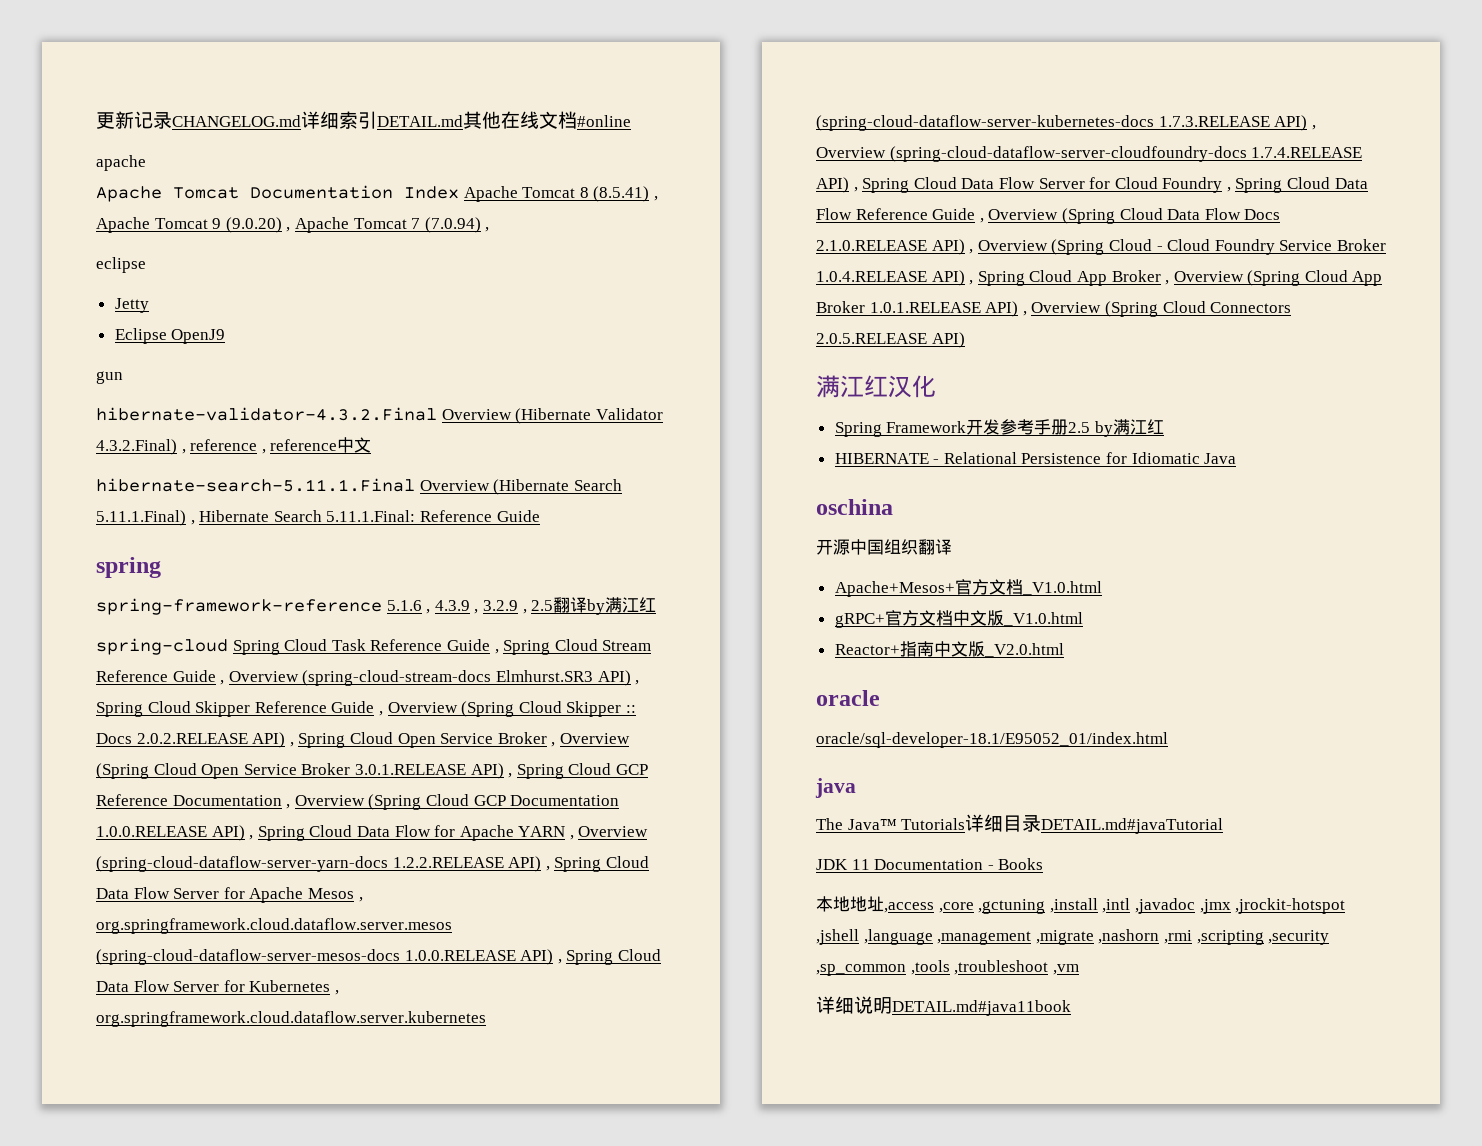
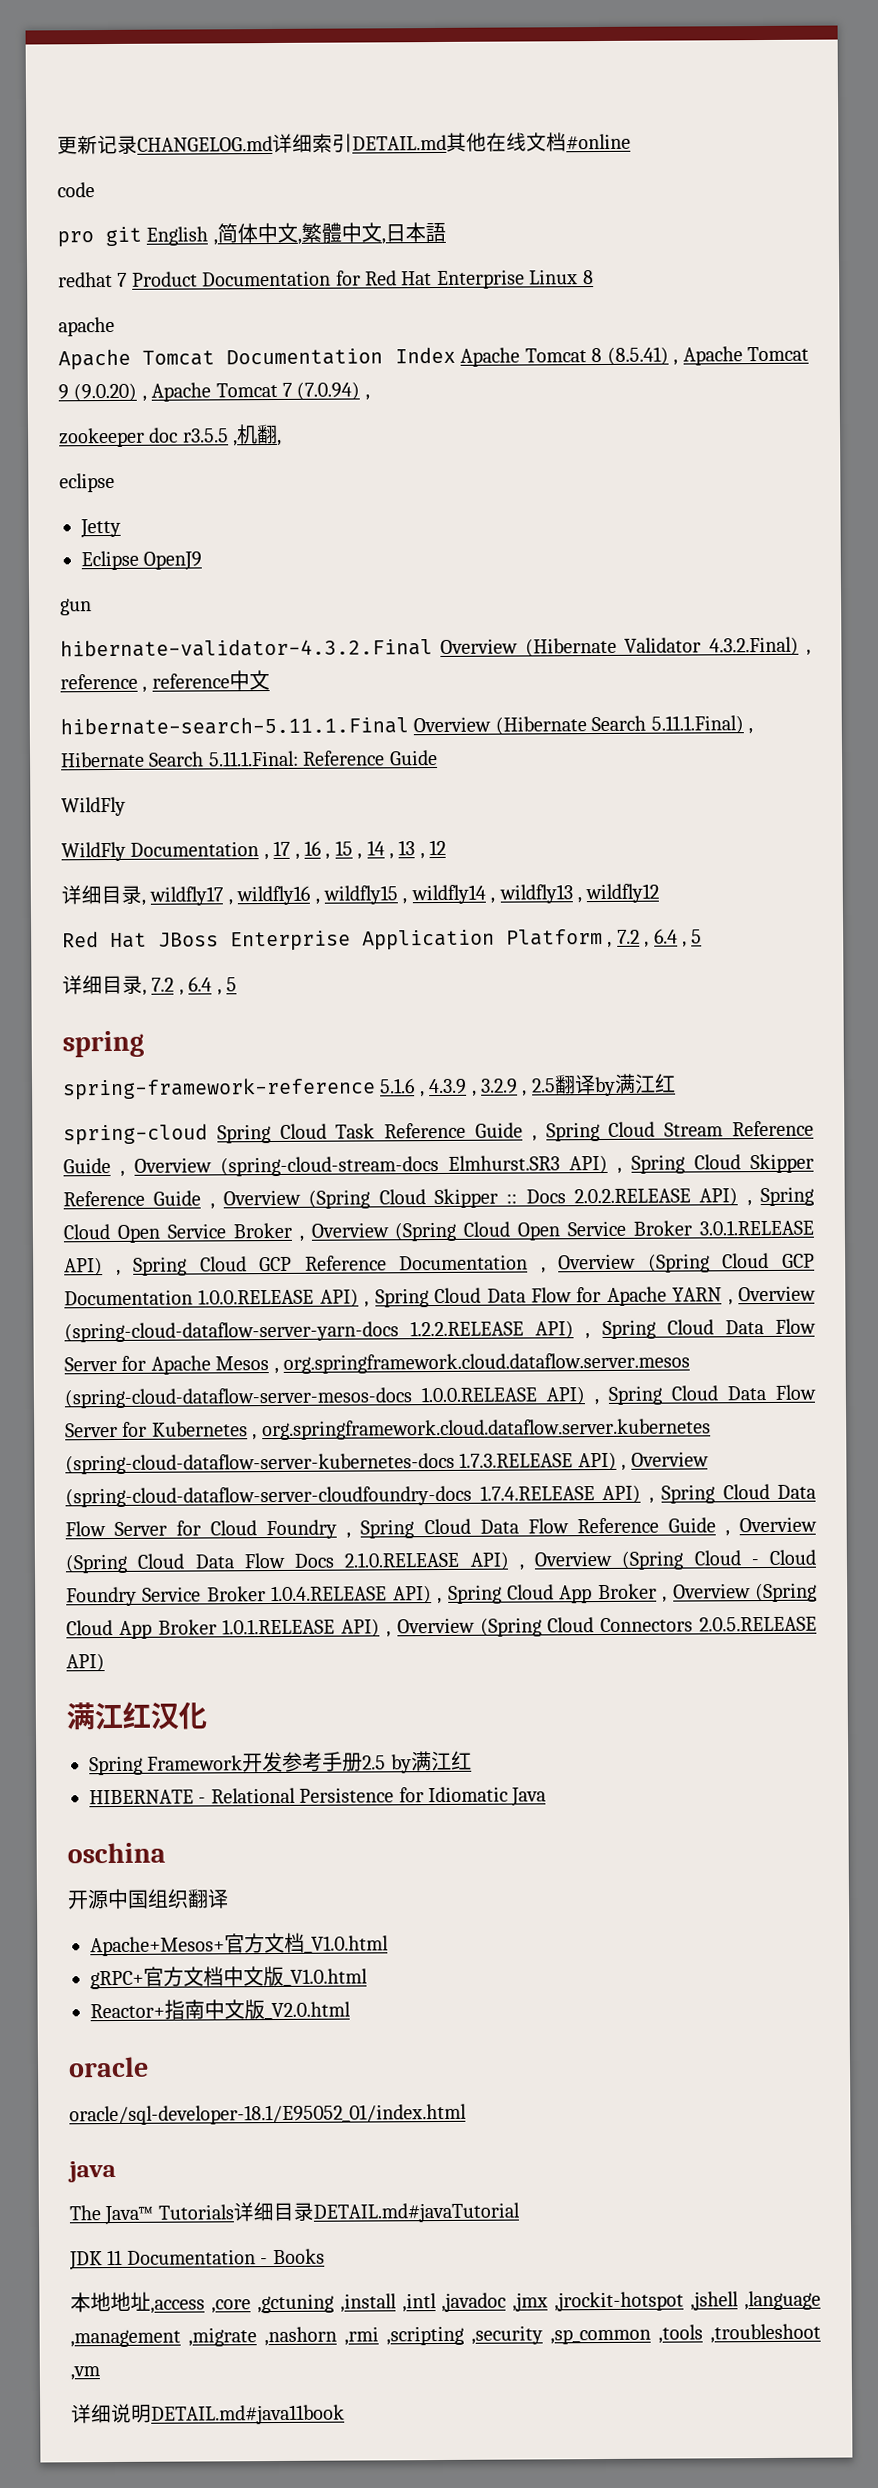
+ code
+ pro git English ,简体中文,繁體中文,日本語
+ redhat 7 Product Documentation for Red Hat Enterprise Linux 8
+ zookeeper doc r3.5.5 ,机翻,
  hibernate-search-5.11.1.Final Overview (Hibernate Search 5.11.1.Final) , Hibernate Search 5.11.1.Final: Reference Guide
+ WildFly
+ WildFly Documentation , 17 , 16 , 15 , 14 , 13 , 12
+ 详细目录, wildfly17 , wildfly16 , wildfly15 , wildfly14 , wildfly13 , wildfly12
+ Red Hat JBoss Enterprise Application Platform , 7.2 , 6.4 , 5
+ 详细目录, 7.2 , 6.4 , 5

